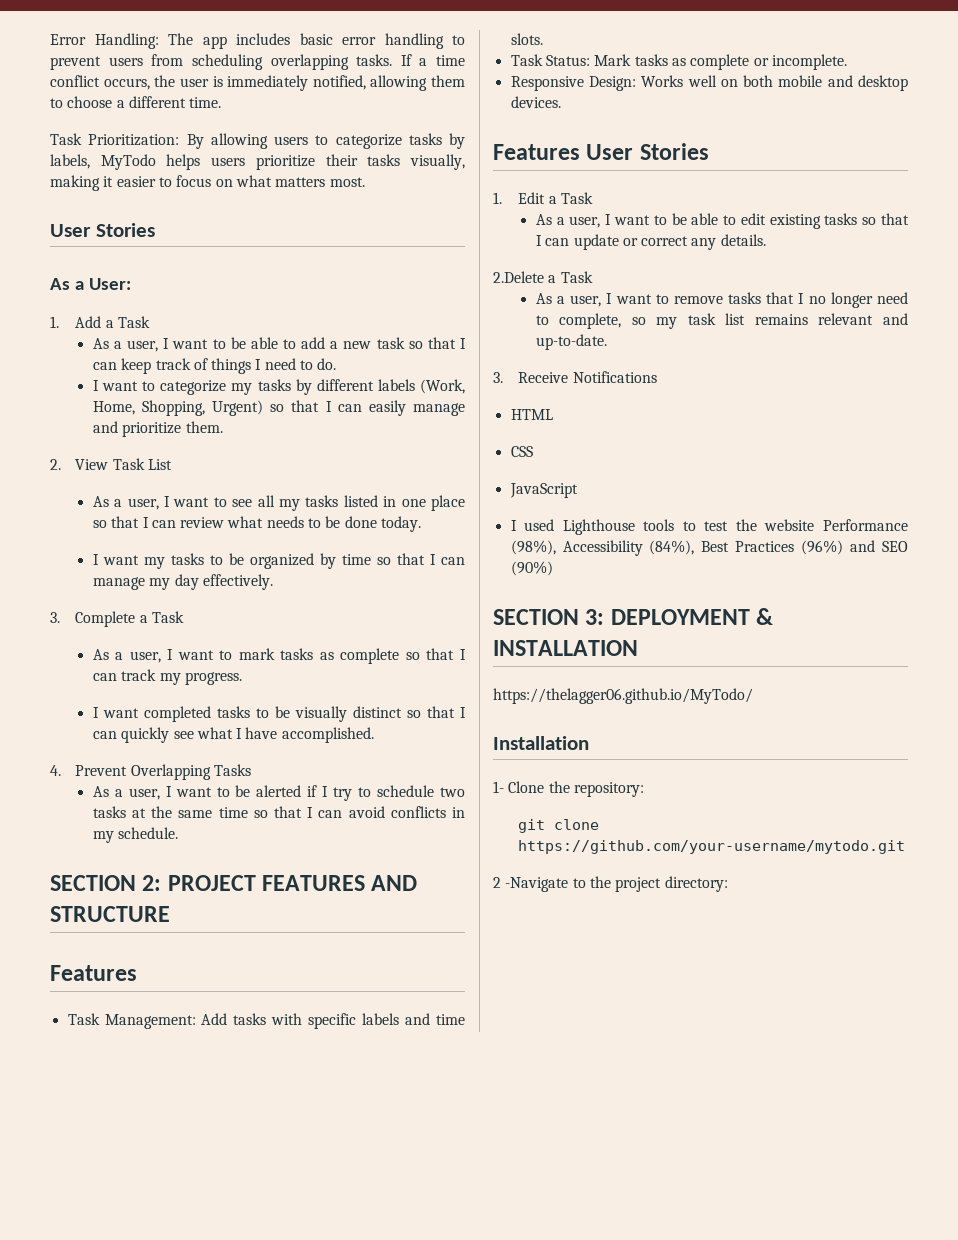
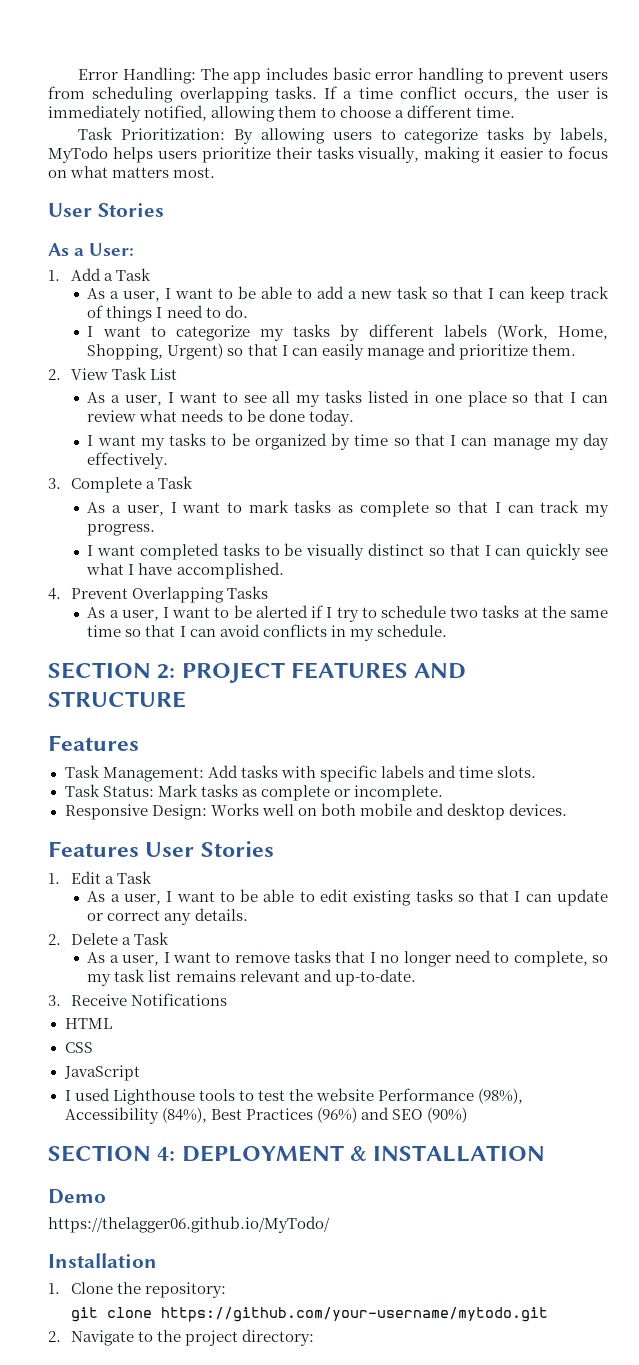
- 2.Delete a Task
+ 2. Delete a Task
- SECTION 3: DEPLOYMENT & INSTALLATION
+ SECTION 4: DEPLOYMENT & INSTALLATION
+ Demo
- 1- Clone the repository:
+ 1. Clone the repository:
- 2 -Navigate to the project directory:
+ 2. Navigate to the project directory:

